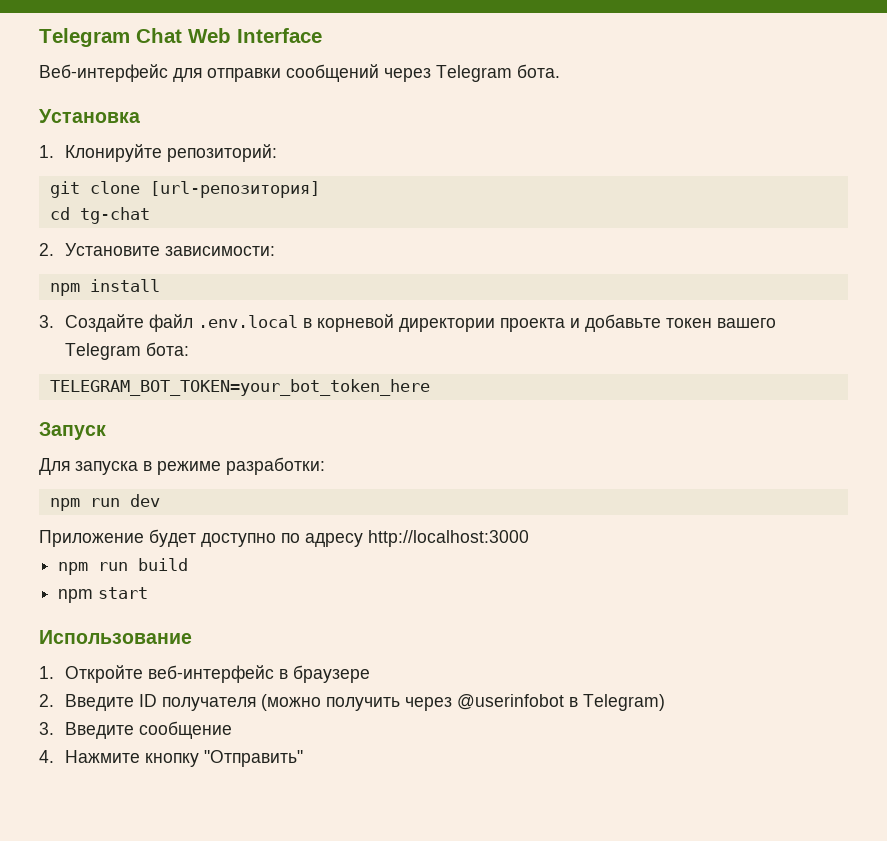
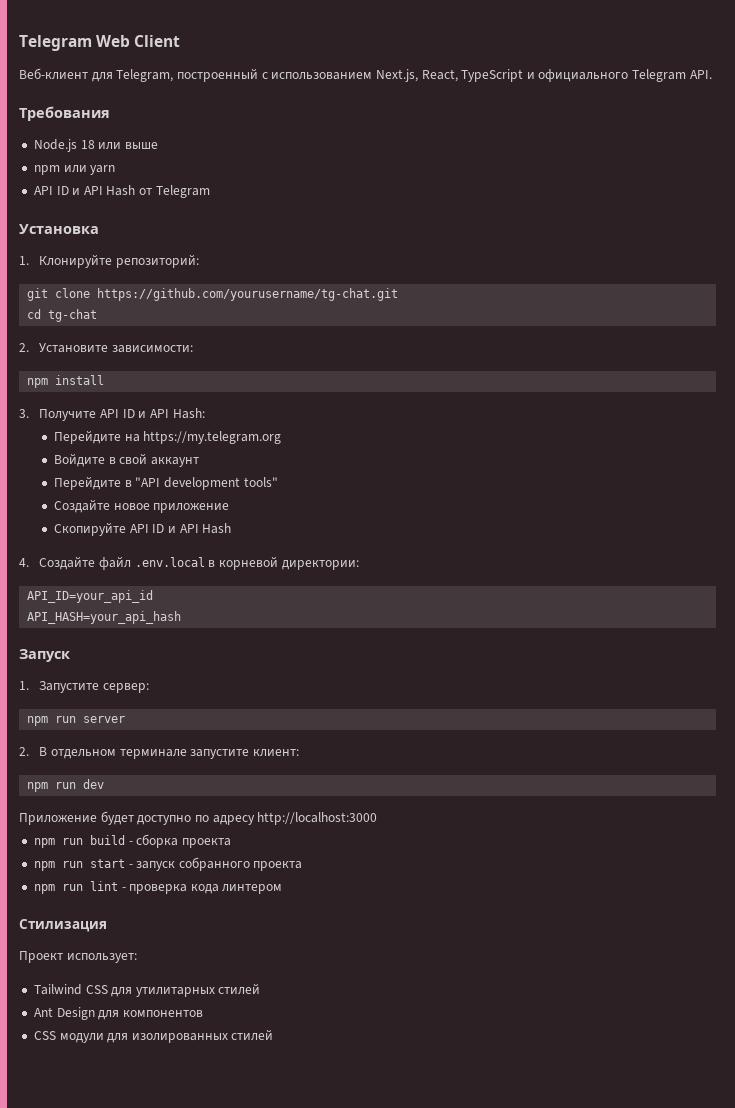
- Telegram Chat Web Interface
- Веб-интерфейс для отправки сообщений через Telegram бота.
+ Telegram Web Client
+ Веб-клиент для Telegram, построенный с использованием Next.js, React, TypeScript и официального Telegram API.
+ Требования
+ Node.js 18 или выше
+ npm или yarn
+ API ID и API Hash от Telegram
- git clone [url-репозитория]
+ git clone https://github.com/yourusername/tg-chat.git
- 3. Создайте файл .env.local в корневой директории проекта и добавьте токен вашего Telegram бота:
- TELEGRAM_BOT_TOKEN=your_bot_token_here
+ 3. Получите API ID и API Hash:
+ Перейдите на https://my.telegram.org
+ Войдите в свой аккаунт
+ Перейдите в "API development tools"
+ Создайте новое приложение
+ Скопируйте API ID и API Hash
+ 4. Создайте файл .env.local в корневой директории:
+ API_ID=your_api_id
+ API_HASH=your_api_hash
  Запуск
- Для запуска в режиме разработки:
+ 1. Запустите сервер:
+ npm run server
+ 2. В отдельном терминале запустите клиент:
- npm run build
- npm start
- Использование
- 1. Откройте веб-интерфейс в браузере
- 2. Введите ID получателя (можно получить через @userinfobot в Telegram)
- 3. Введите сообщение
- 4. Нажмите кнопку "Отправить"
+ npm run build - сборка проекта
+ npm run start - запуск собранного проекта
+ npm run lint - проверка кода линтером
+ Стилизация
+ Проект использует:
+ Tailwind CSS для утилитарных стилей
+ Ant Design для компонентов
+ CSS модули для изолированных стилей

